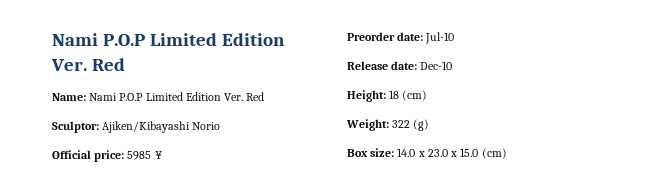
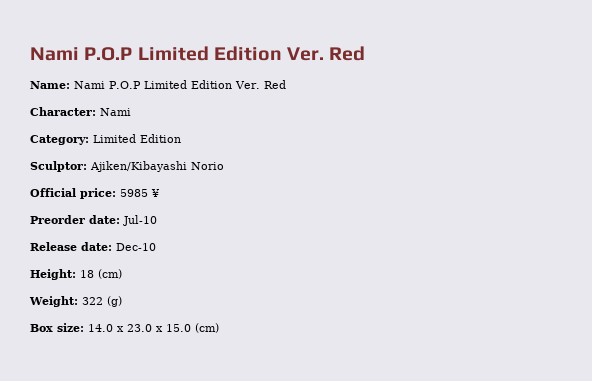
+ Character: Nami
+ Category: Limited Edition

